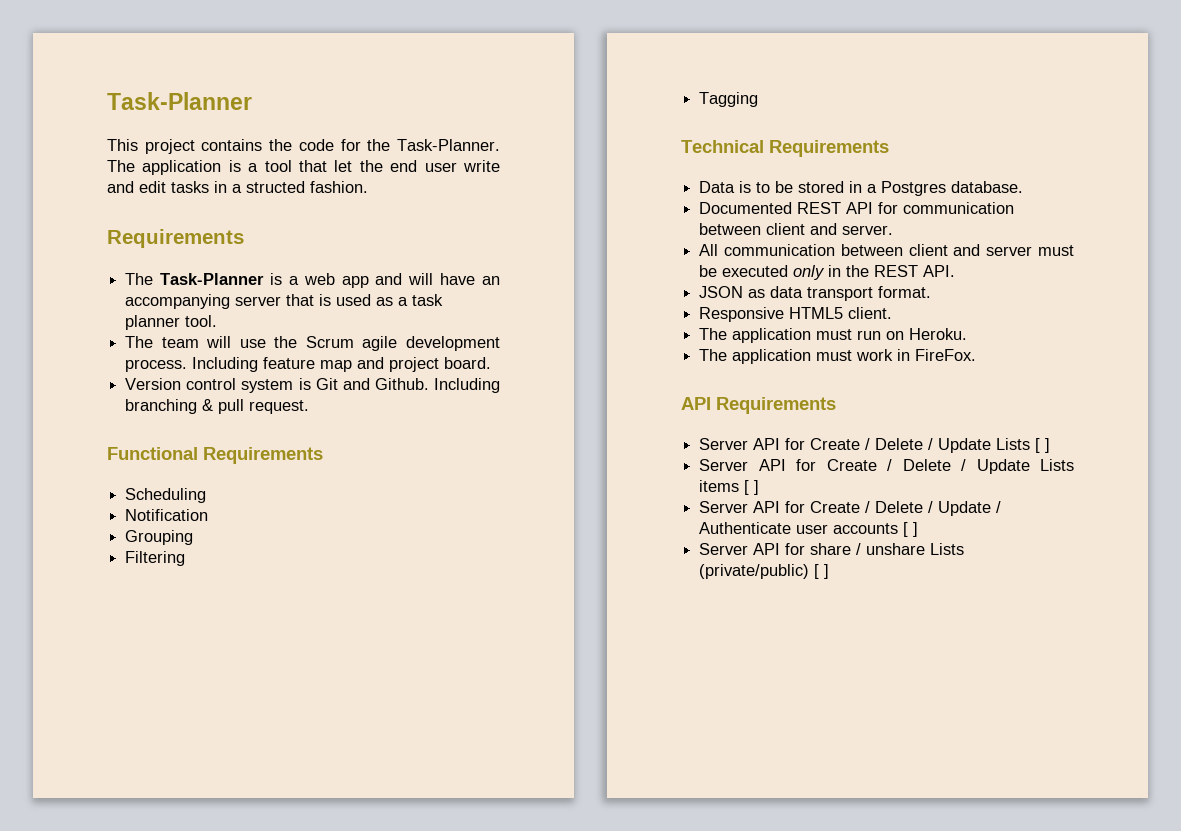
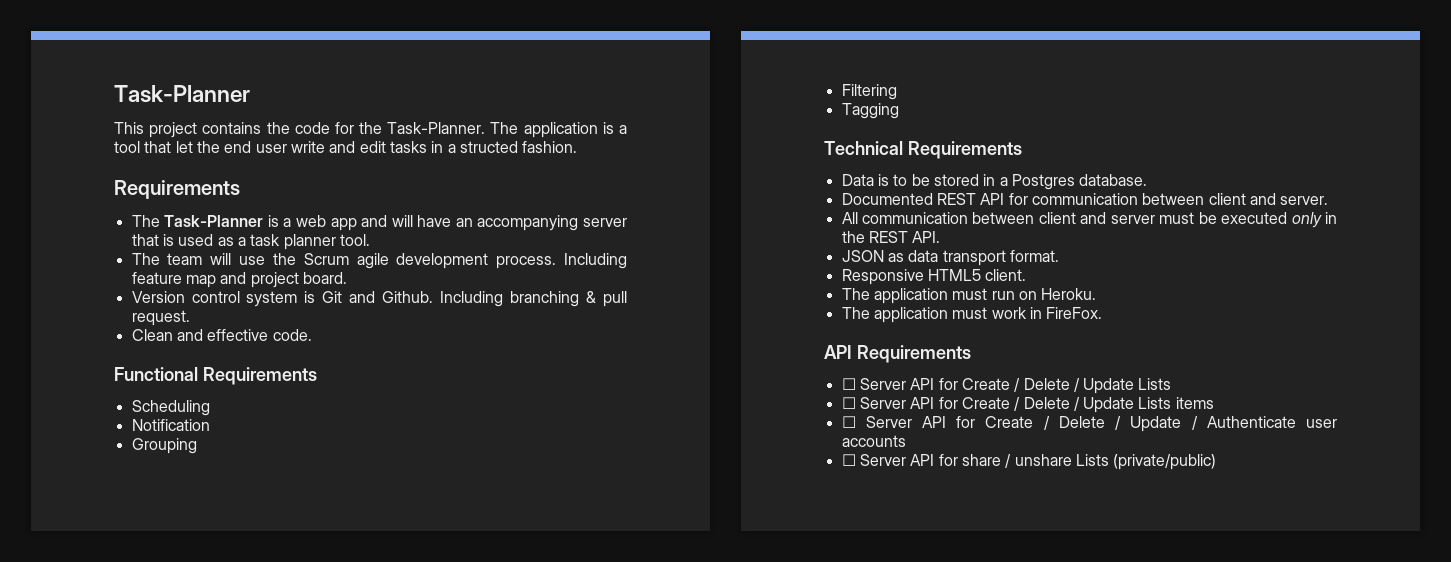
+ Clean and effective code.
  API Requirements
- Server API for Create / Delete / Update Lists [ ]
- Server API for Create / Delete / Update Lists items [ ]
- Server API for Create / Delete / Update / Authenticate user accounts [ ]
- Server API for share / unshare Lists (private/public) [ ]
+ ☐ Server API for Create / Delete / Update Lists
+ ☐ Server API for Create / Delete / Update Lists items
+ ☐ Server API for Create / Delete / Update / Authenticate user accounts
+ ☐ Server API for share / unshare Lists (private/public)

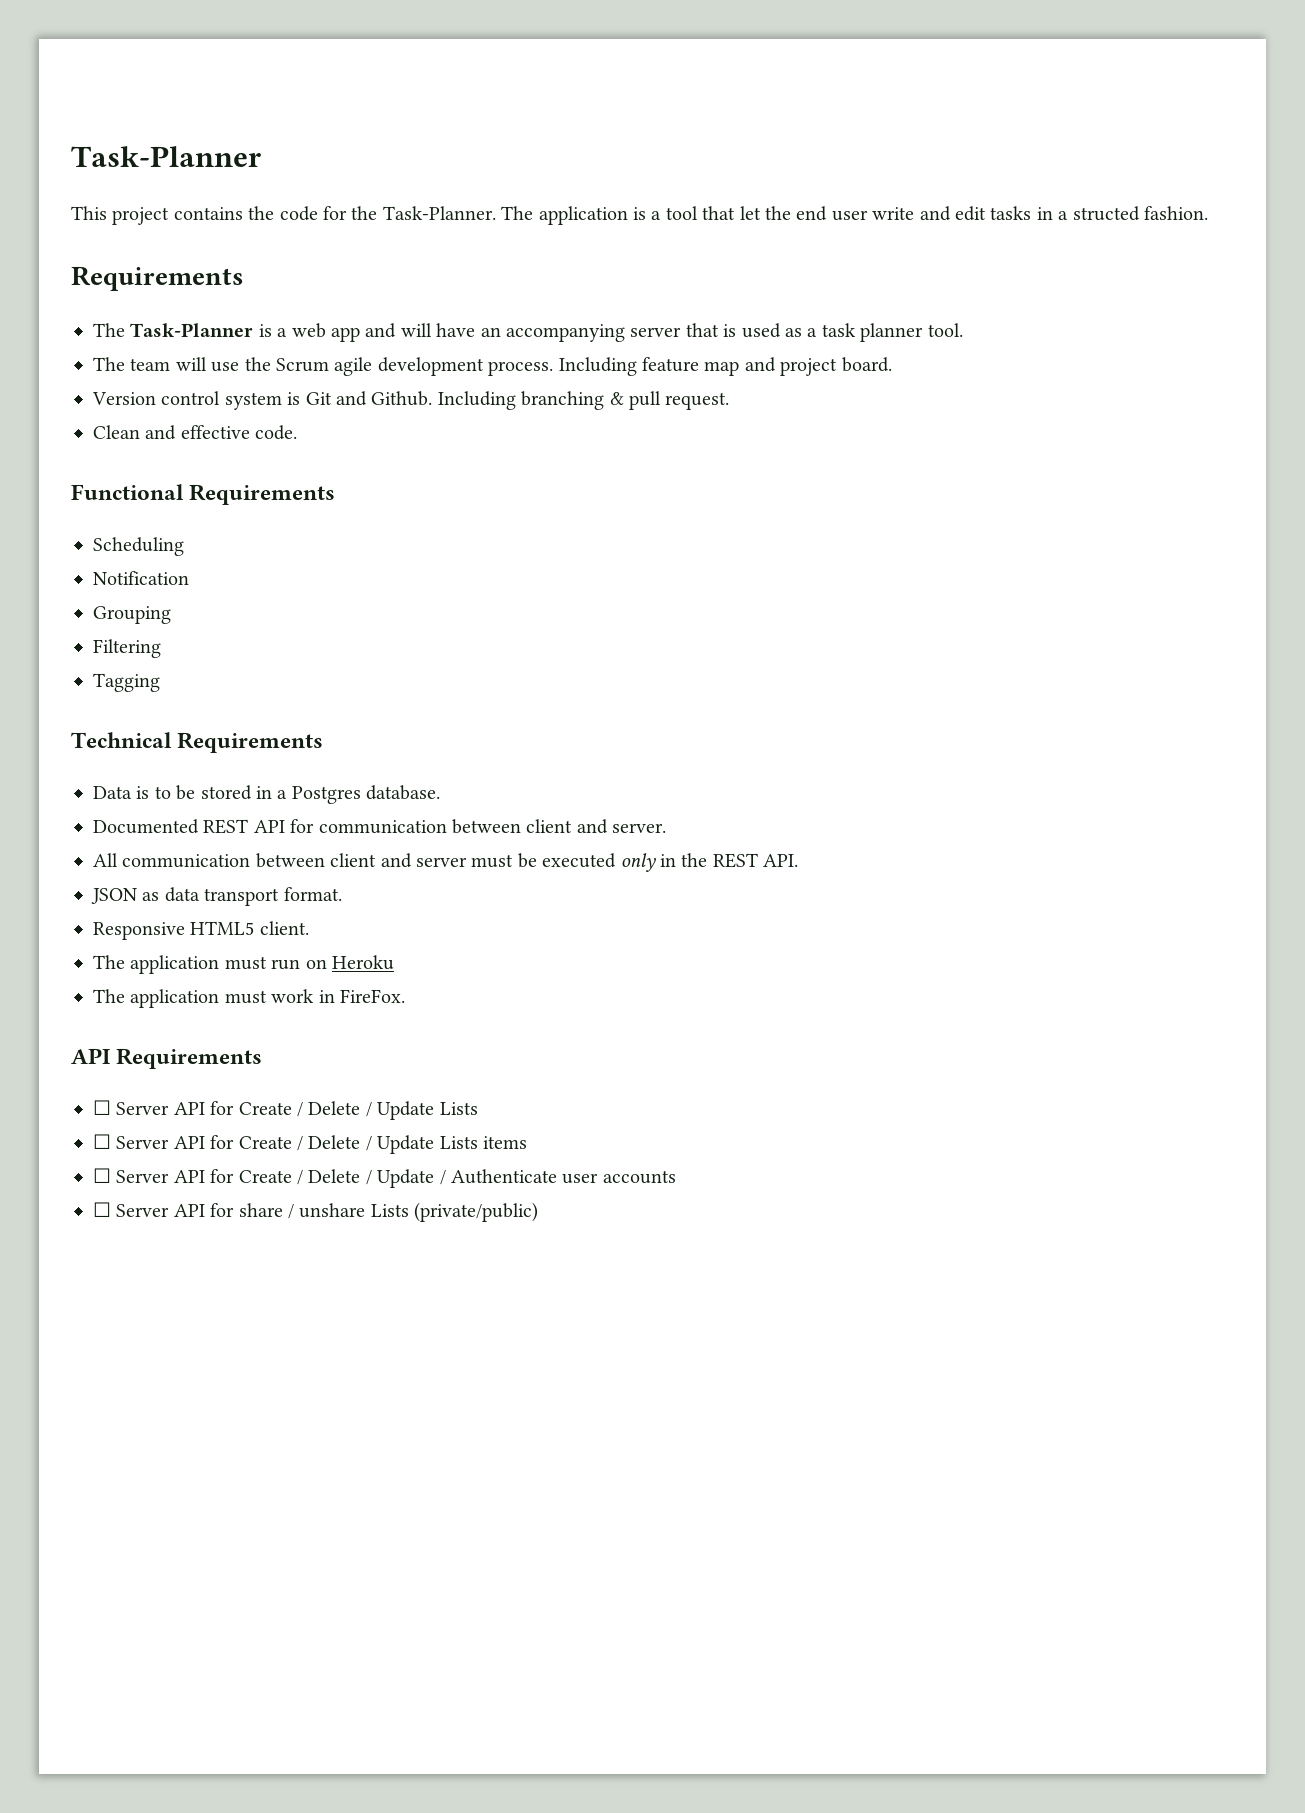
- The application must run on Heroku.
+ The application must run on Heroku

